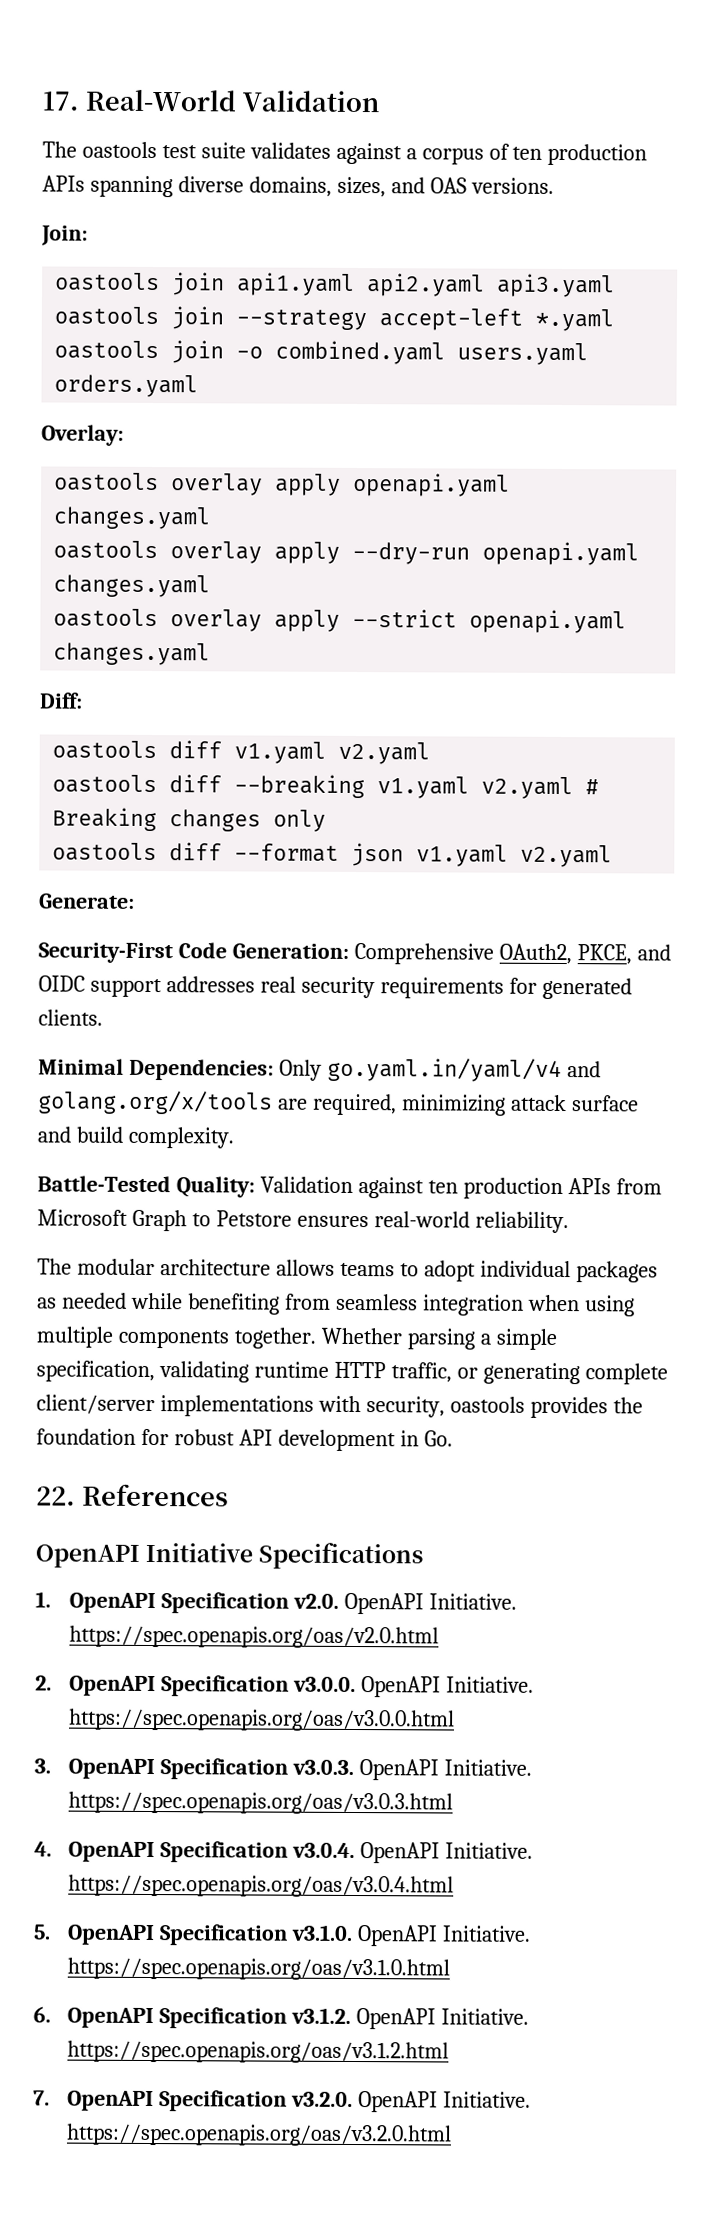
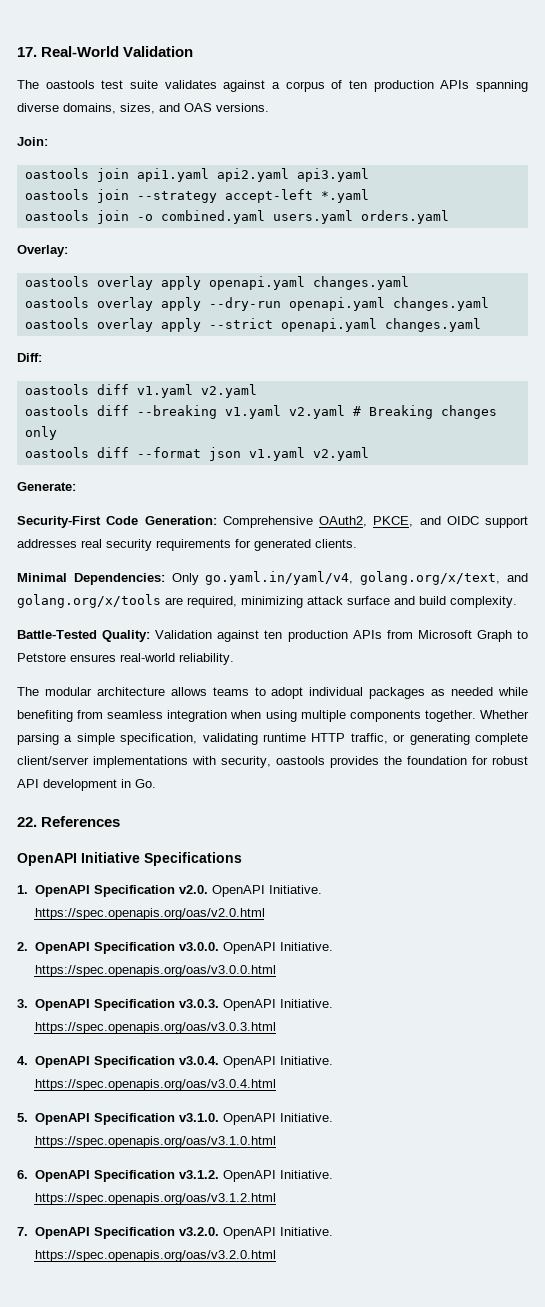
- Minimal Dependencies: Only go.yaml.in/yaml/v4 and golang.org/x/tools are required, minimizing attack surface and build complexity.
+ Minimal Dependencies: Only go.yaml.in/yaml/v4, golang.org/x/text, and golang.org/x/tools are required, minimizing attack surface and build complexity.

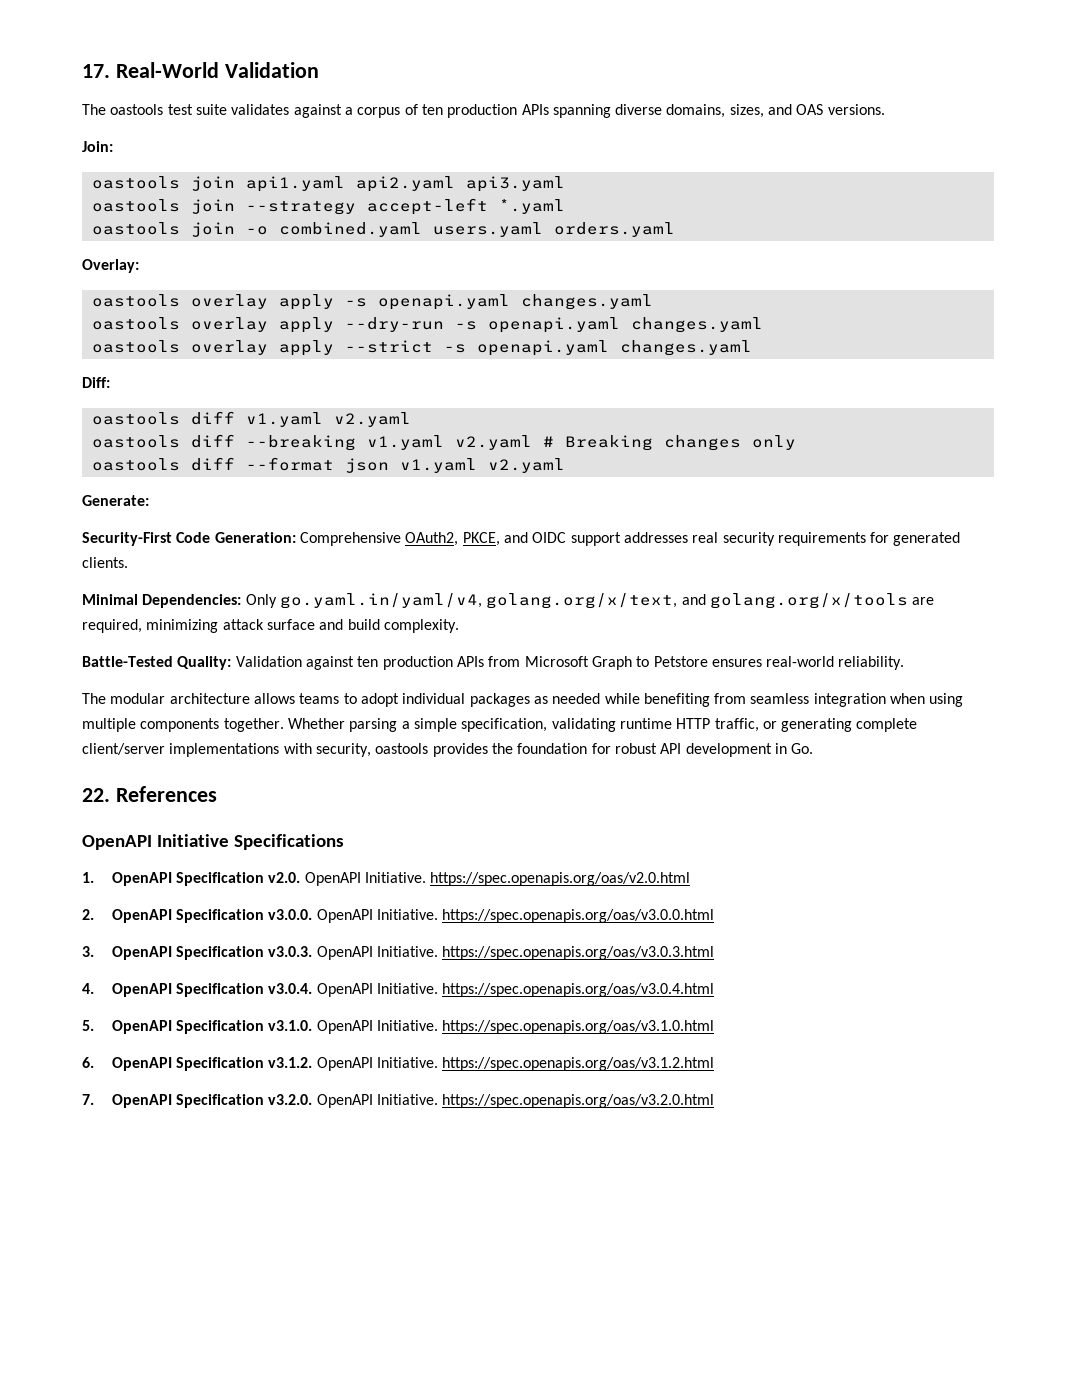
- oastools overlay apply openapi.yaml changes.yaml
+ oastools overlay apply -s openapi.yaml changes.yaml
- oastools overlay apply --dry-run openapi.yaml changes.yaml
+ oastools overlay apply --dry-run -s openapi.yaml changes.yaml
- oastools overlay apply --strict openapi.yaml changes.yaml
+ oastools overlay apply --strict -s openapi.yaml changes.yaml

